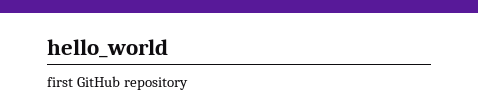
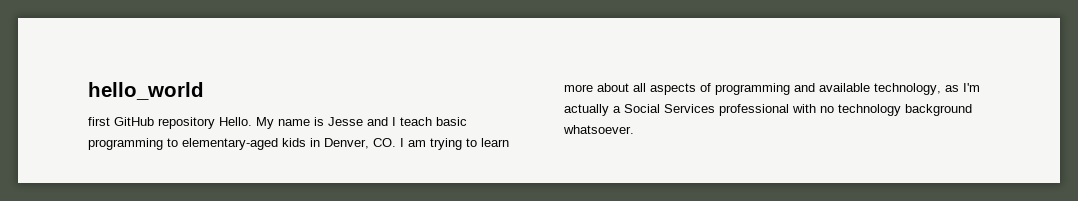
- first GitHub repository
+ first GitHub repository Hello. My name is Jesse and I teach basic programming to elementary-aged kids in Denver, CO. I am trying to learn more about all aspects of programming and available technology, as I'm actually a Social Services professional with no technology background whatsoever.

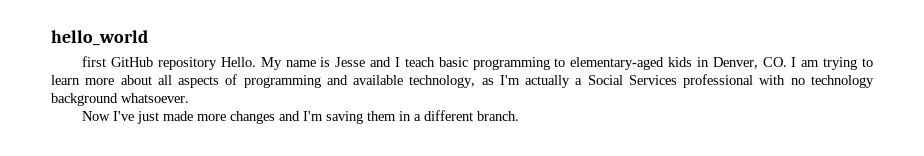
+ Now I've just made more changes and I'm saving them in a different branch.

